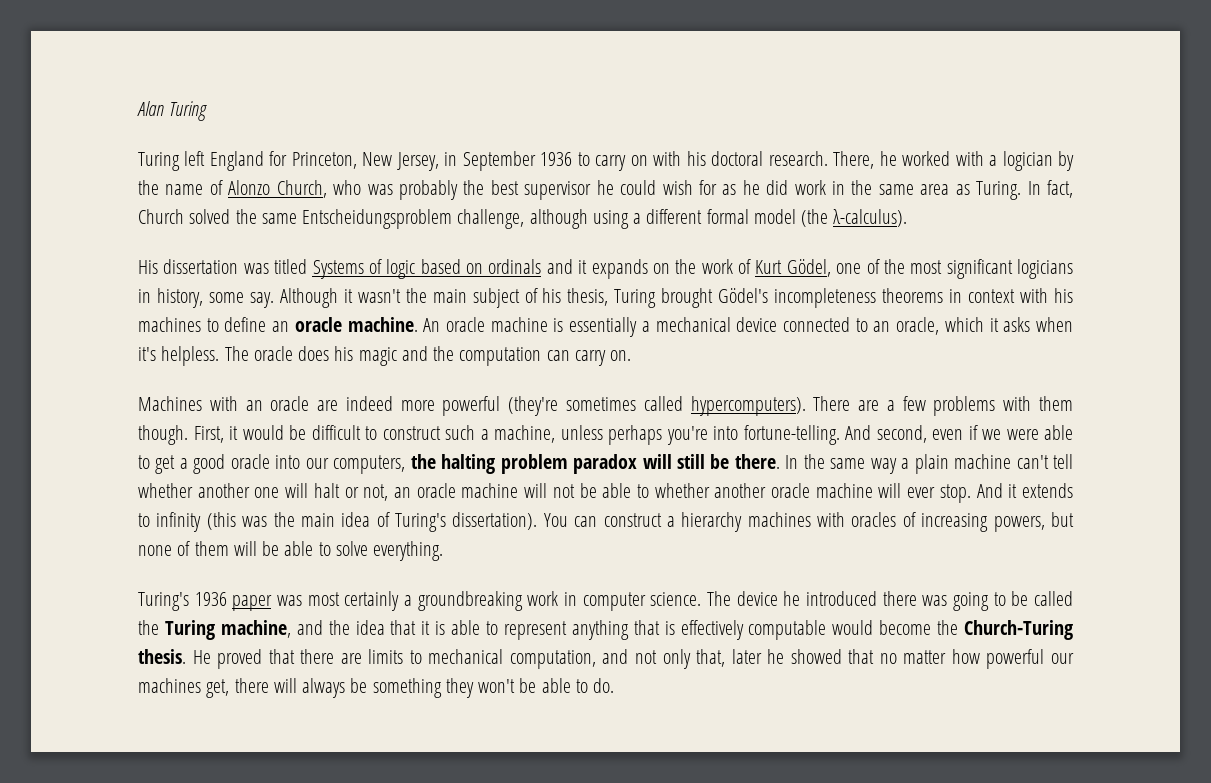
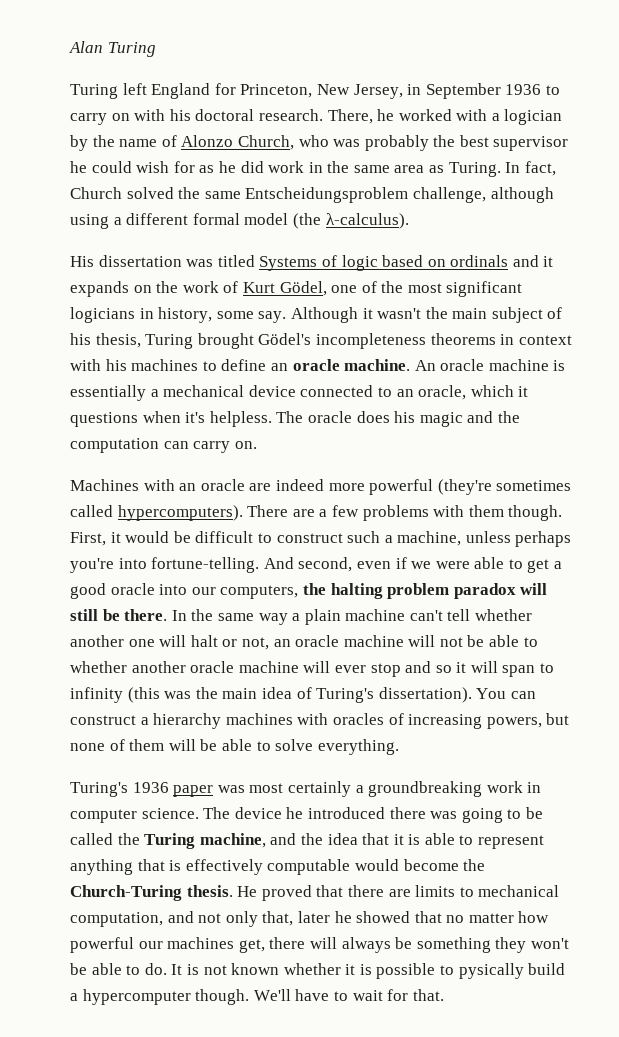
- An oracle machine is essentially a mechanical device connected to an oracle, which it asks when it's helpless.
+ An oracle machine is essentially a mechanical device connected to an oracle, which it questions when it's helpless.
- In the same way a plain machine can't tell whether another one will halt or not, an oracle machine will not be able to whether another oracle machine will ever stop. And it extends to infinity (this was the main idea of Turing's dissertation).
+ In the same way a plain machine can't tell whether another one will halt or not, an oracle machine will not be able to whether another oracle machine will ever stop and so it will span to infinity (this was the main idea of Turing's dissertation).
+ It is not known whether it is possible to pysically build a hypercomputer though. We'll have to wait for that.

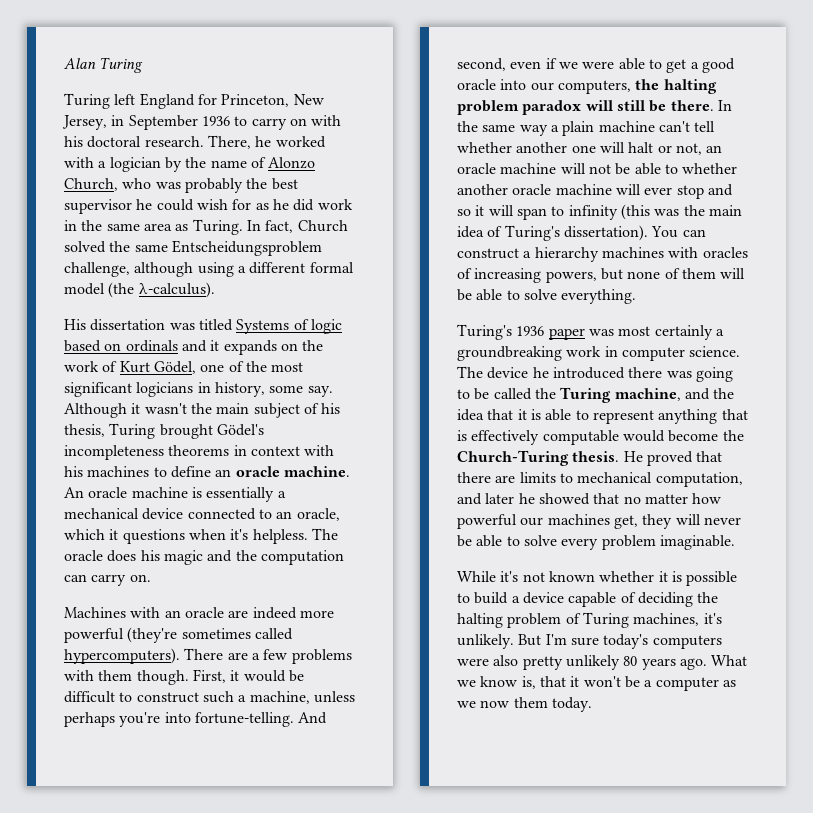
- He proved that there are limits to mechanical computation, and not only that, later he showed that no matter how powerful our machines get, there will always be something they won't be able to do. It is not known whether it is possible to pysically build a hypercomputer though. We'll have to wait for that.
+ He proved that there are limits to mechanical computation, and later he showed that no matter how powerful our machines get, they will never be able to solve every problem imaginable.
+ While it's not known whether it is possible to build a device capable of deciding the halting problem of Turing machines, it's unlikely. But I'm sure today's computers were also pretty unlikely 80 years ago. What we know is, that it won't be a computer as we now them today.

